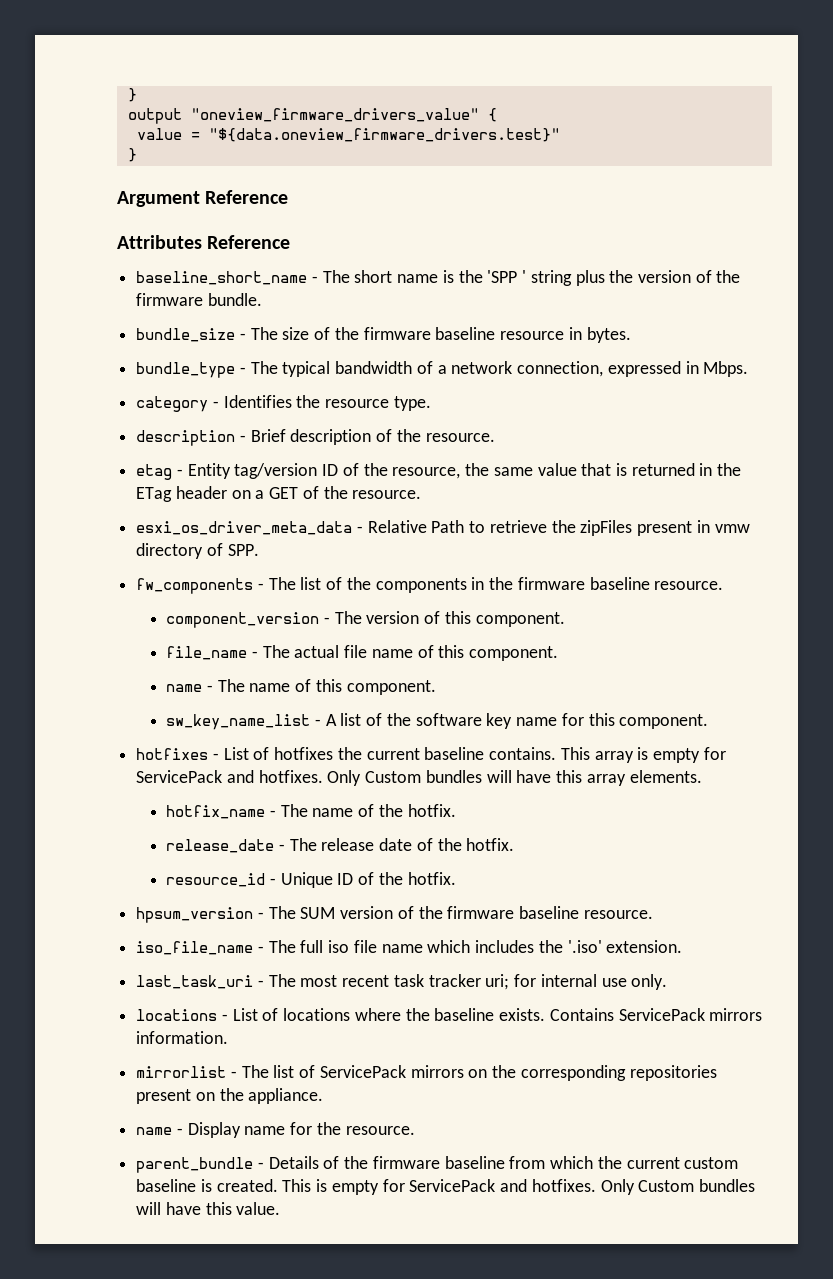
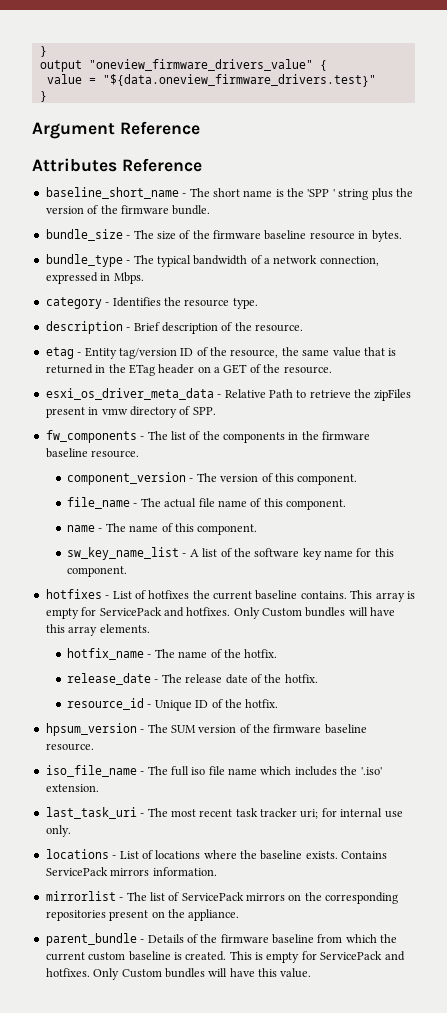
- name - Display name for the resource.

